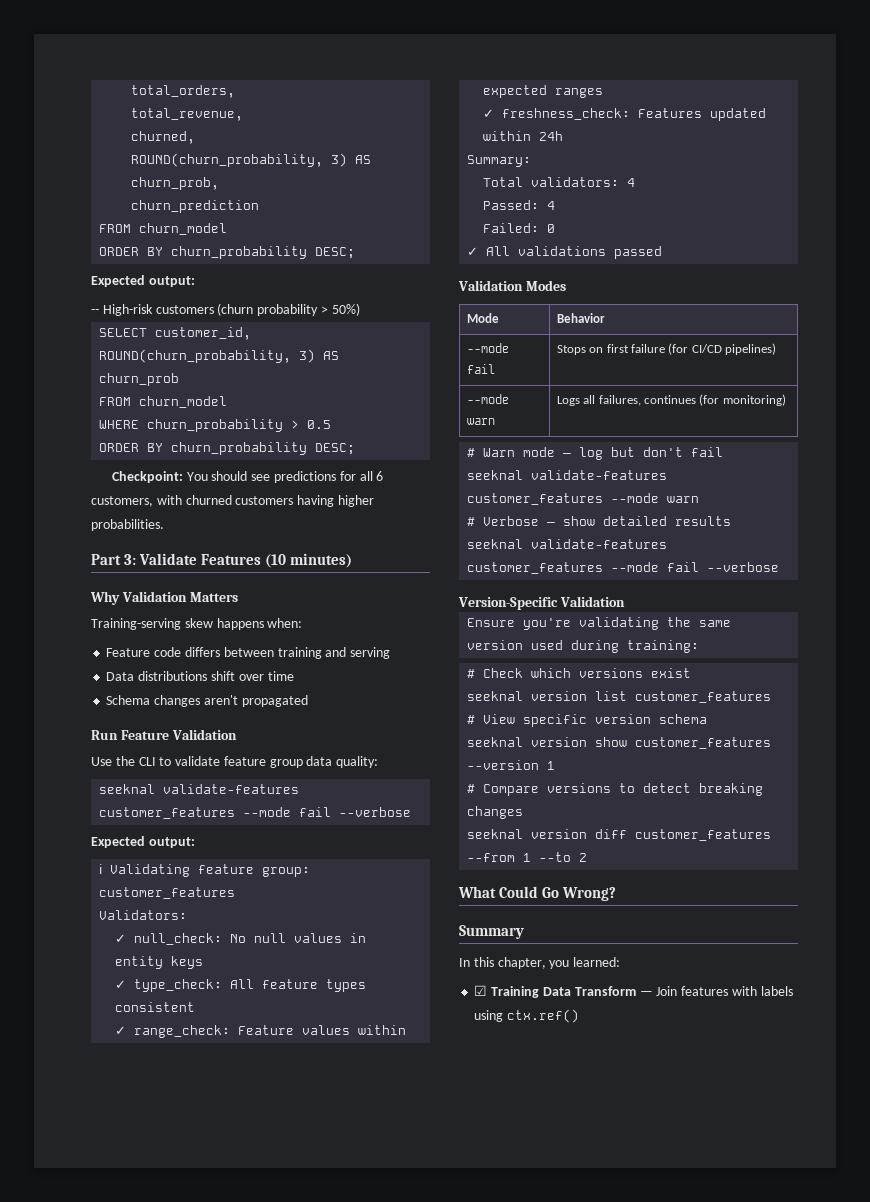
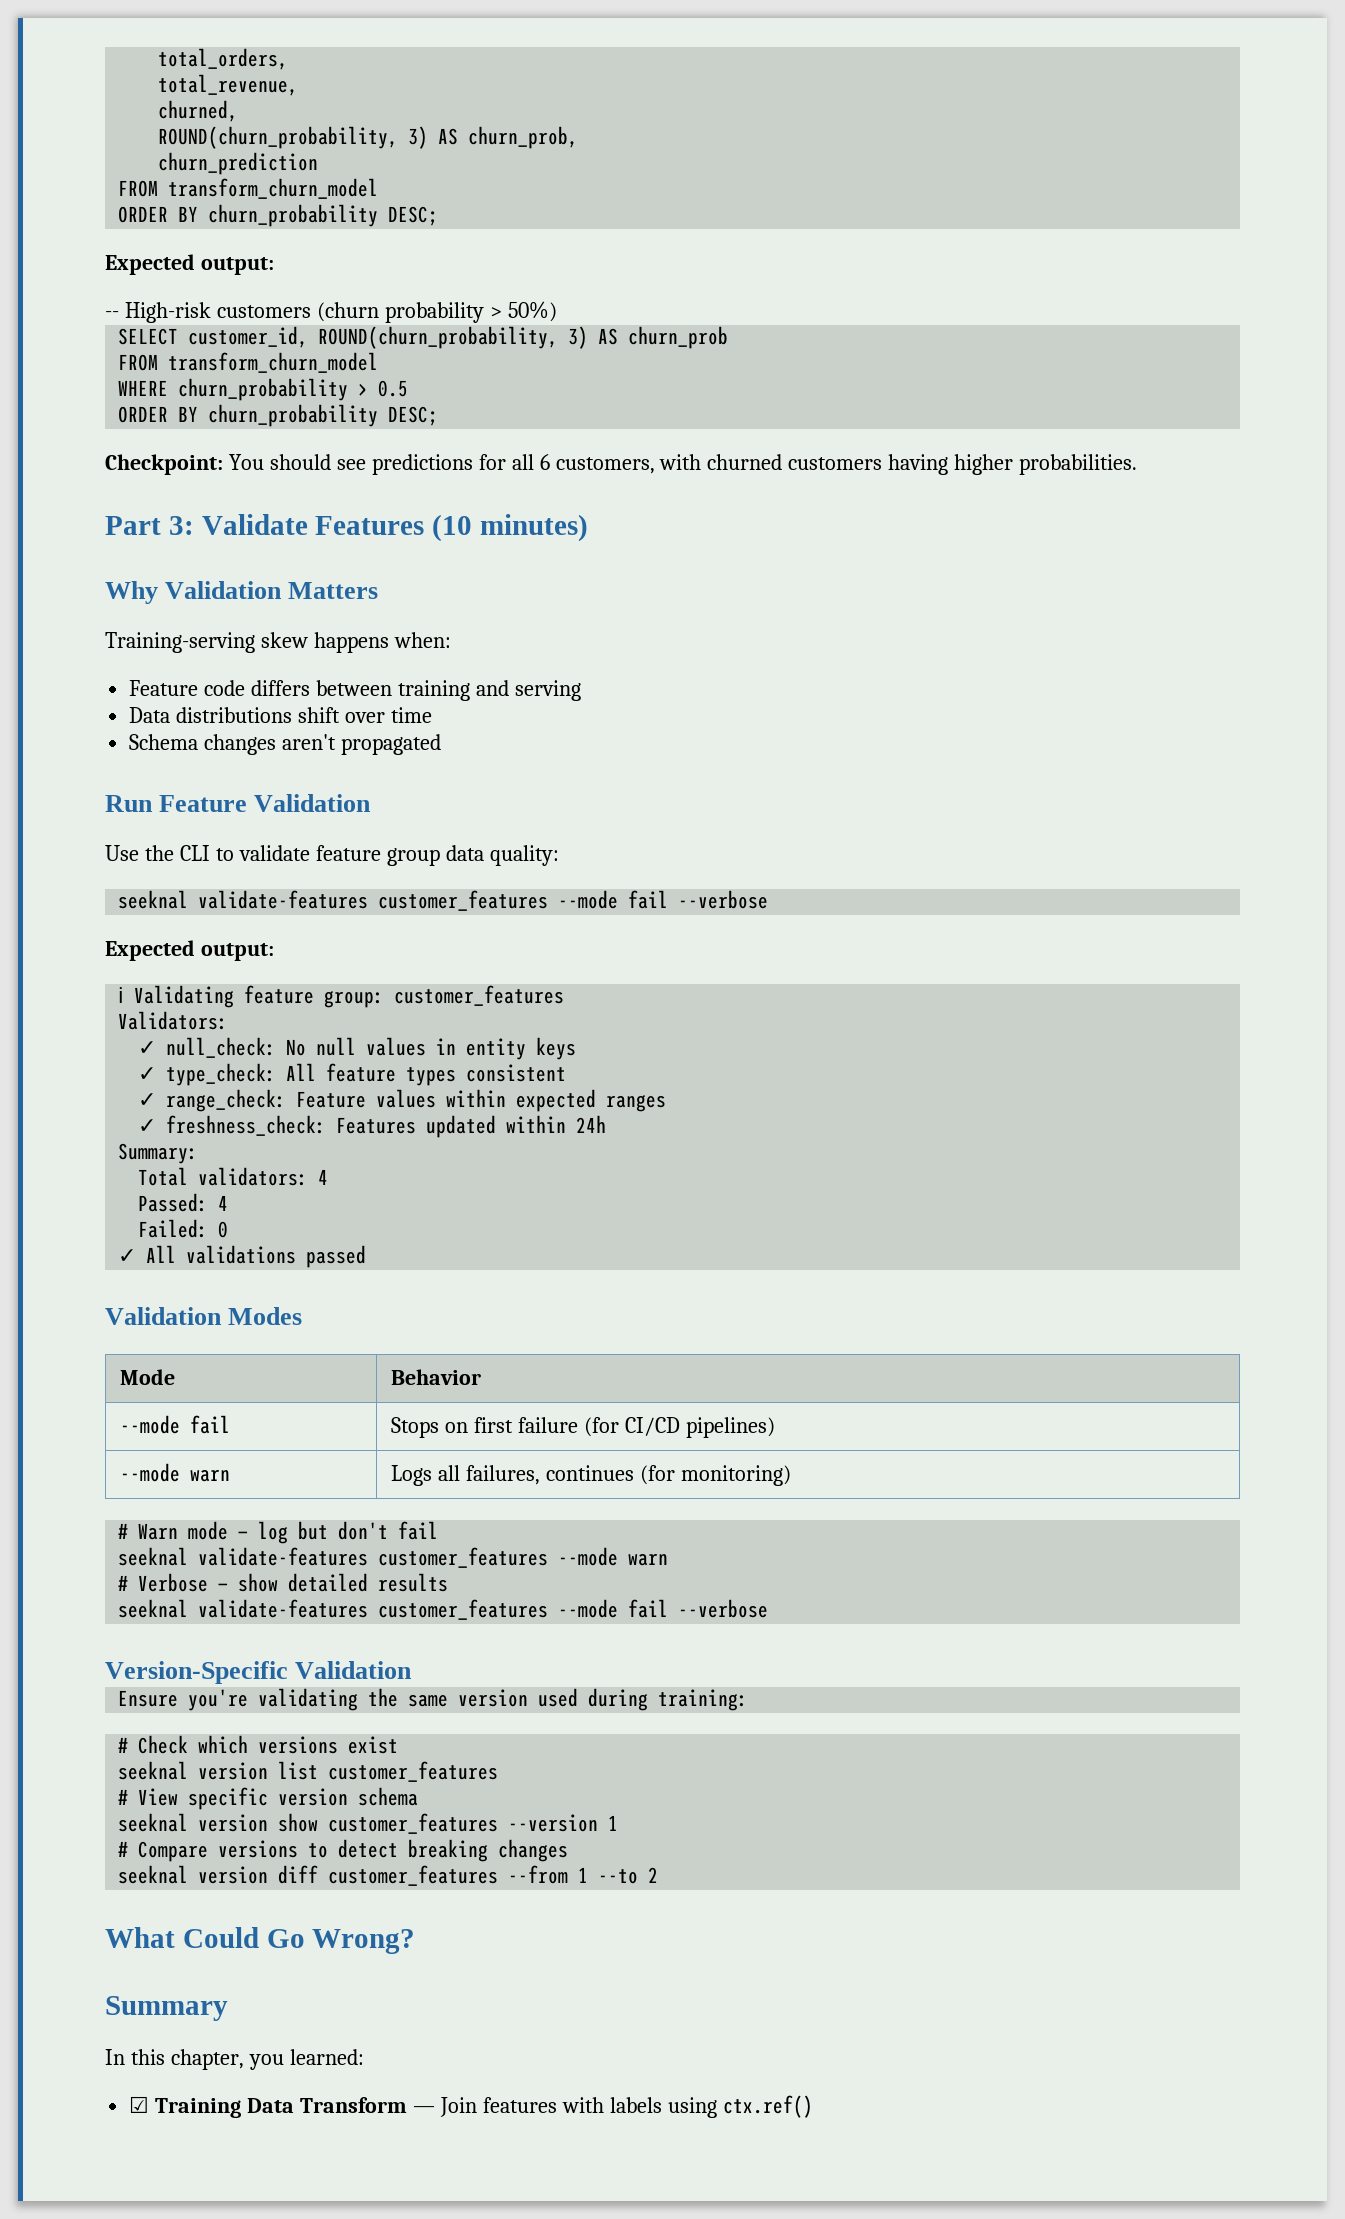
  churn_prediction
- FROM churn_model
+ FROM transform_churn_model
  SELECT customer_id, ROUND(churn_probability, 3) AS churn_prob
- FROM churn_model
+ FROM transform_churn_model

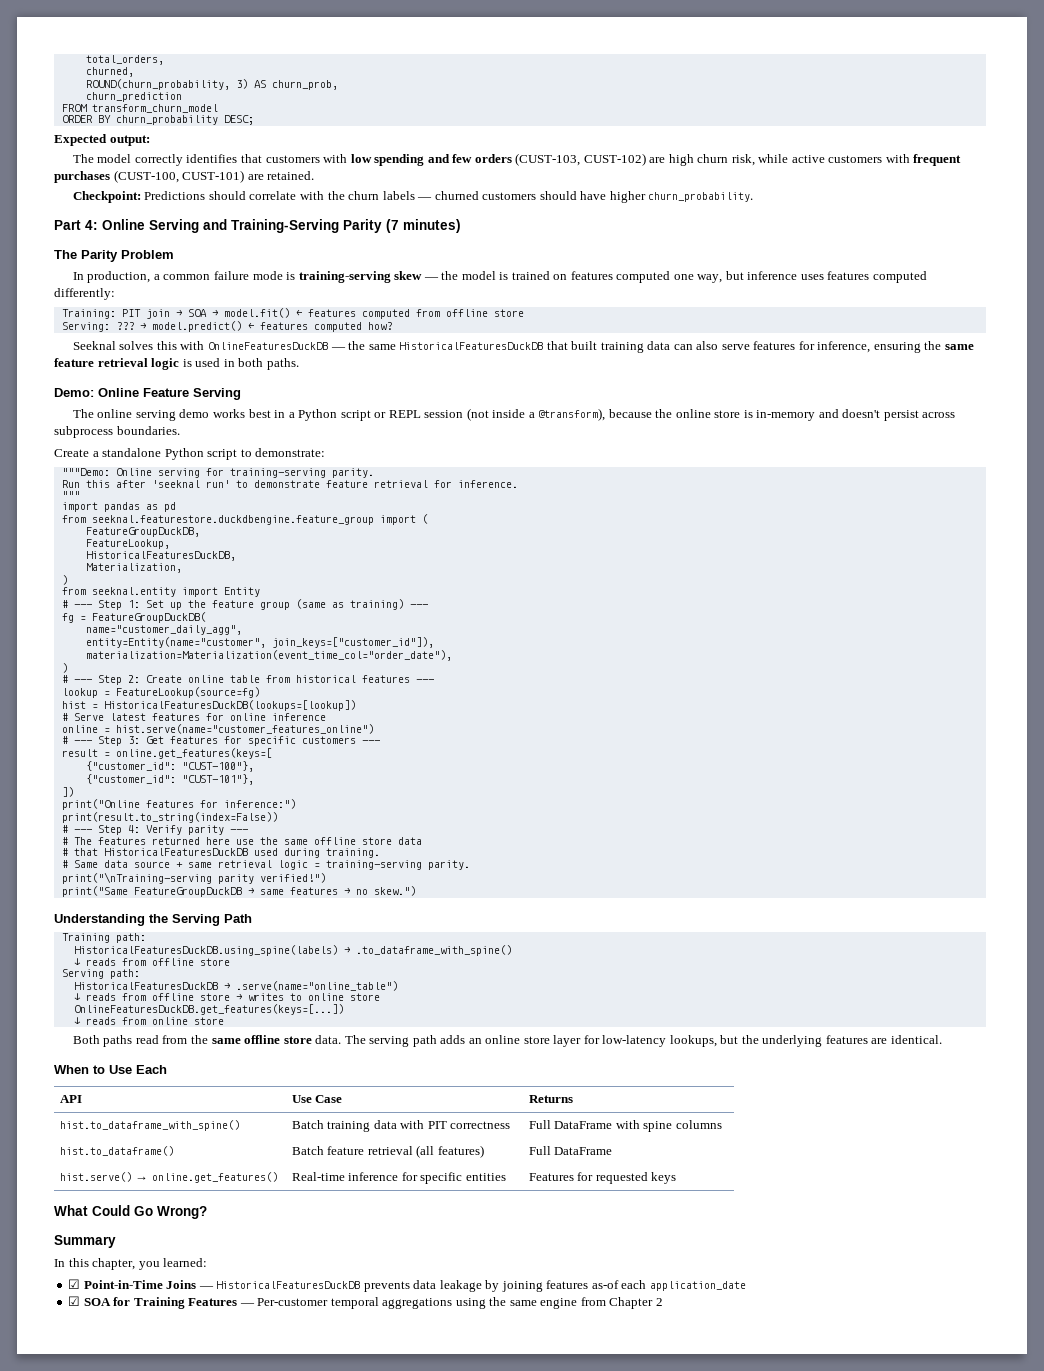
- total_revenue,
- -- High-risk customers (churn probability > 50%)
- SELECT customer_id, ROUND(churn_probability, 3) AS churn_prob
- FROM transform_churn_model
- WHERE churn_probability > 0.5
- ORDER BY churn_probability DESC;
- Checkpoint: You should see predictions for all 6 customers, with churned customers having higher probabilities.
- Part 3: Validate Features (10 minutes)
- Why Validation Matters
- Training-serving skew happens when:
- Feature code differs between training and serving
- Data distributions shift over time
- Schema changes aren't propagated
- Run Feature Validation
- Use the CLI to validate feature group data quality:
- seeknal validate-features customer_features --mode fail --verbose
- Expected output:
- ℹ Validating feature group: customer_features
- Validators:
- ✓ null_check: No null values in entity keys
- ✓ type_check: All feature types consistent
- ✓ range_check: Feature values within expected ranges
- ✓ freshness_check: Features updated within 24h
- Summary:
- Total validators: 4
- Passed: 4
- Failed: 0
- ✓ All validations passed
- Validation Modes
- Mode | Behavior
- --mode fail | Stops on first failure (for CI/CD pipelines)
- --mode warn | Logs all failures, continues (for monitoring)
- # Warn mode — log but don't fail
- seeknal validate-features customer_features --mode warn
- # Verbose — show detailed results
- seeknal validate-features customer_features --mode fail --verbose
- Version-Specific Validation
- Ensure you're validating the same version used during training:
- # Check which versions exist
- seeknal version list customer_features
- # View specific version schema
- seeknal version show customer_features --version 1
- # Compare versions to detect breaking changes
- seeknal version diff customer_features --from 1 --to 2
+ The model correctly identifies that customers with low spending and few orders (CUST-103, CUST-102) are high churn risk, while active customers with frequent purchases (CUST-100, CUST-101) are retained.
+ Checkpoint: Predictions should correlate with the churn labels — churned customers should have higher churn_probability.
+ Part 4: Online Serving and Training-Serving Parity (7 minutes)
+ The Parity Problem
+ In production, a common failure mode is training-serving skew — the model is trained on features computed one way, but inference uses features computed differently:
+ Training: PIT join → SOA → model.fit() ← features computed from offline store
+ Serving: ??? → model.predict() ← features computed how?
+ Seeknal solves this with OnlineFeaturesDuckDB — the same HistoricalFeaturesDuckDB that built training data can also serve features for inference, ensuring the same feature retrieval logic is used in both paths.
+ Demo: Online Feature Serving
+ The online serving demo works best in a Python script or REPL session (not inside a @transform), because the online store is in-memory and doesn't persist across subprocess boundaries.
+ Create a standalone Python script to demonstrate:
+ """Demo: Online serving for training-serving parity.
+ Run this after 'seeknal run' to demonstrate feature retrieval for inference.
+ """
+ import pandas as pd
+ from seeknal.featurestore.duckdbengine.feature_group import (
+ FeatureGroupDuckDB,
+ FeatureLookup,
+ HistoricalFeaturesDuckDB,
+ Materialization,
+ )
+ from seeknal.entity import Entity
+ # --- Step 1: Set up the feature group (same as training) ---
+ fg = FeatureGroupDuckDB(
+ name="customer_daily_agg",
+ entity=Entity(name="customer", join_keys=["customer_id"]),
+ materialization=Materialization(event_time_col="order_date"),
+ )
+ # --- Step 2: Create online table from historical features ---
+ lookup = FeatureLookup(source=fg)
+ hist = HistoricalFeaturesDuckDB(lookups=[lookup])
+ # Serve latest features for online inference
+ online = hist.serve(name="customer_features_online")
+ # --- Step 3: Get features for specific customers ---
+ result = online.get_features(keys=[
+ {"customer_id": "CUST-100"},
+ {"customer_id": "CUST-101"},
+ ])
+ print("Online features for inference:")
+ print(result.to_string(index=False))
+ # --- Step 4: Verify parity ---
+ # The features returned here use the same offline store data
+ # that HistoricalFeaturesDuckDB used during training.
+ # Same data source + same retrieval logic = training-serving parity.
+ print("\nTraining-serving parity verified!")
+ print("Same FeatureGroupDuckDB → same features → no skew.")
+ Understanding the Serving Path
+ Training path:
+ HistoricalFeaturesDuckDB.using_spine(labels) → .to_dataframe_with_spine()
+ ↓ reads from offline store
+ Serving path:
+ HistoricalFeaturesDuckDB → .serve(name="online_table")
+ ↓ reads from offline store → writes to online store
+ OnlineFeaturesDuckDB.get_features(keys=[...])
+ ↓ reads from online store
+ Both paths read from the same offline store data. The serving path adds an online store layer for low-latency lookups, but the underlying features are identical.
+ When to Use Each
+ API | Use Case | Returns
+ hist.to_dataframe_with_spine() | Batch training data with PIT correctness | Full DataFrame with spine columns
+ hist.to_dataframe() | Batch feature retrieval (all features) | Full DataFrame
+ hist.serve() → online.get_features() | Real-time inference for specific entities | Features for requested keys
- ☑ Training Data Transform — Join features with labels using ctx.ref()
+ ☑ Point-in-Time Joins — HistoricalFeaturesDuckDB prevents data leakage by joining features as-of each application_date
+ ☑ SOA for Training Features — Per-customer temporal aggregations using the same engine from Chapter 2

